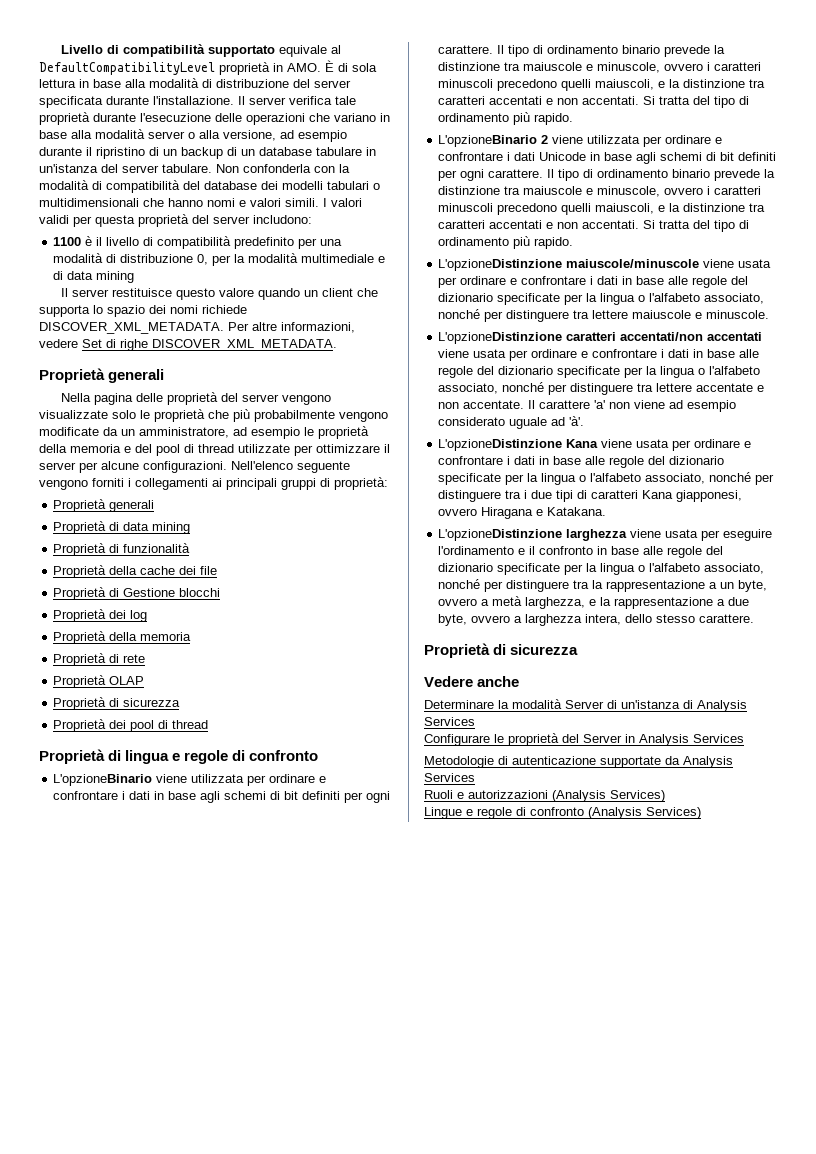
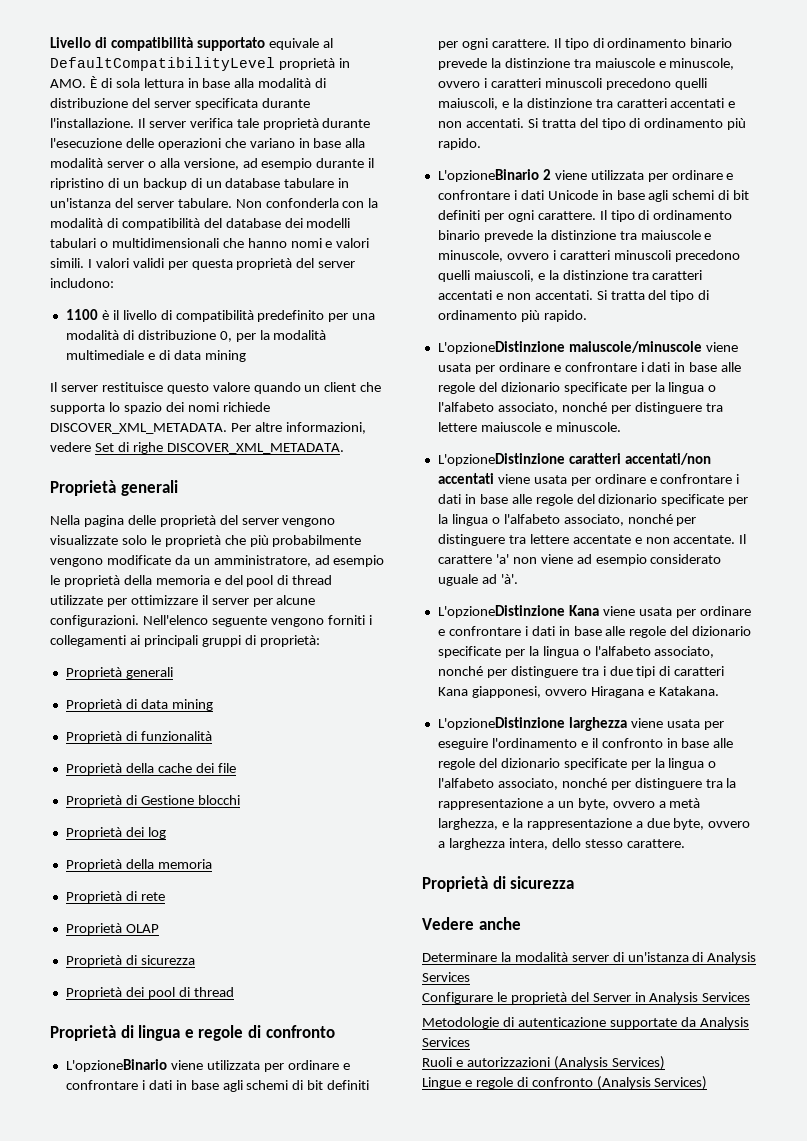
- Determinare la modalità Server di un'istanza di Analysis Services
+ Determinare la modalità server di un'istanza di Analysis Services

